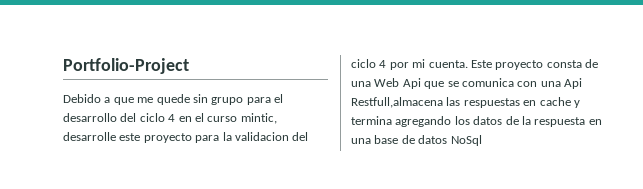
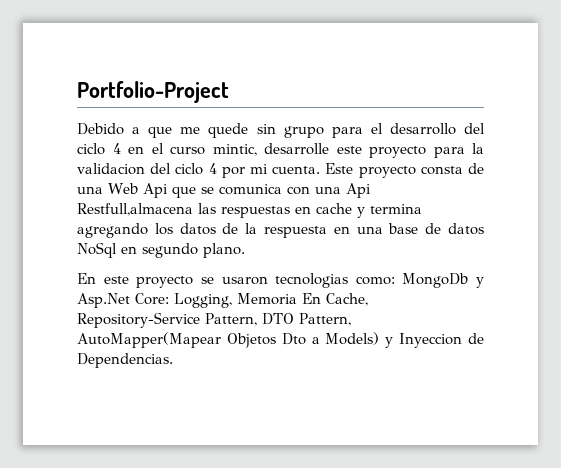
- Este proyecto consta de una Web Api que se comunica con una Api Restfull,almacena las respuestas en cache y termina agregando los datos de la respuesta en una base de datos NoSql
+ Este proyecto consta de una Web Api que se comunica con una Api Restfull,almacena las respuestas en cache y termina agregando los datos de la respuesta en una base de datos NoSql en segundo plano.
+ En este proyecto se usaron tecnologias como: MongoDb y Asp.Net Core: Logging, Memoria En Cache, Repository-Service Pattern, DTO Pattern, AutoMapper(Mapear Objetos Dto a Models) y Inyeccion de Dependencias.

